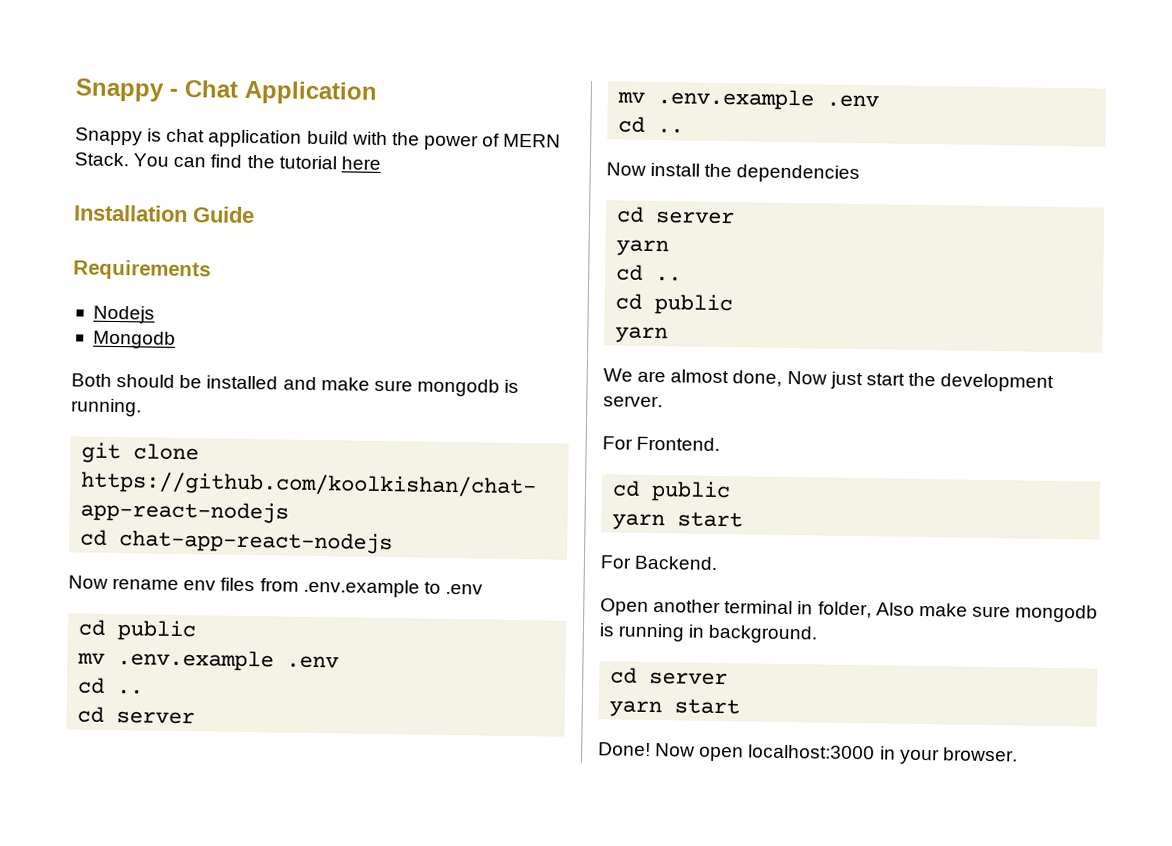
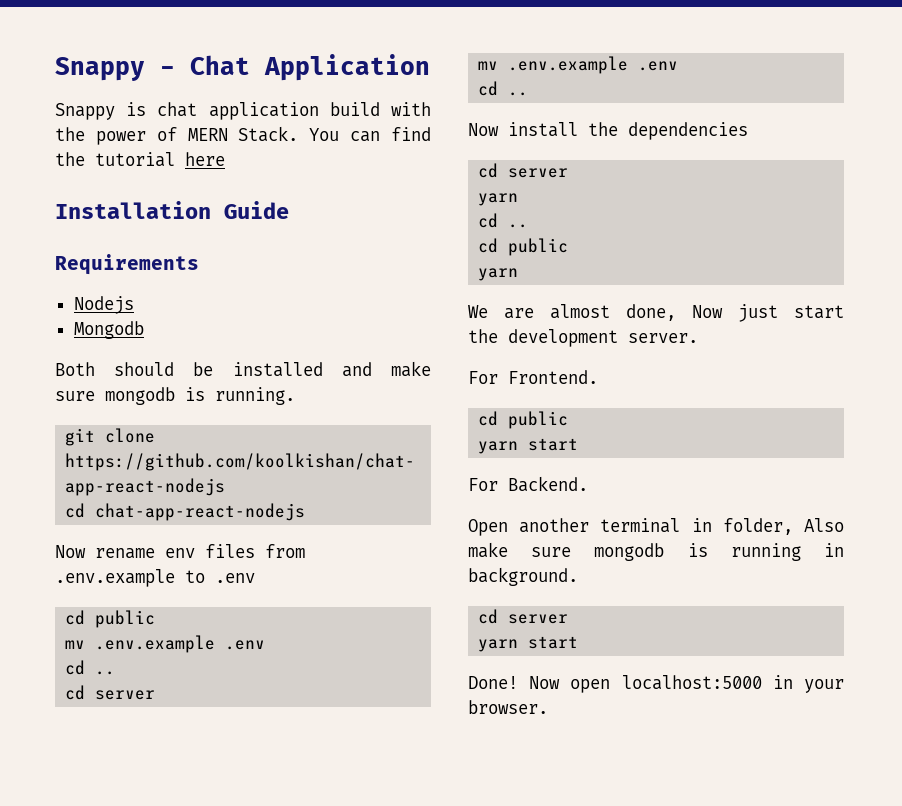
- Now open localhost:3000 in your browser.
+ Now open localhost:5000 in your browser.

